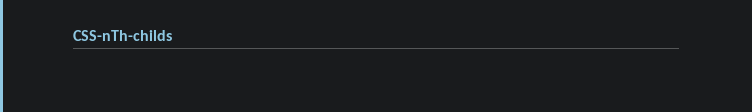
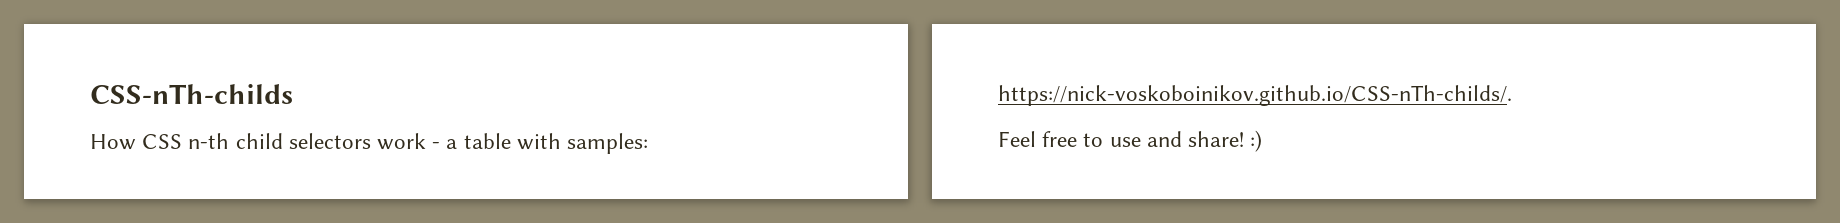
+ How CSS n-th child selectors work - a table with samples: https://nick-voskoboinikov.github.io/CSS-nTh-childs/.
+ Feel free to use and share! :)

